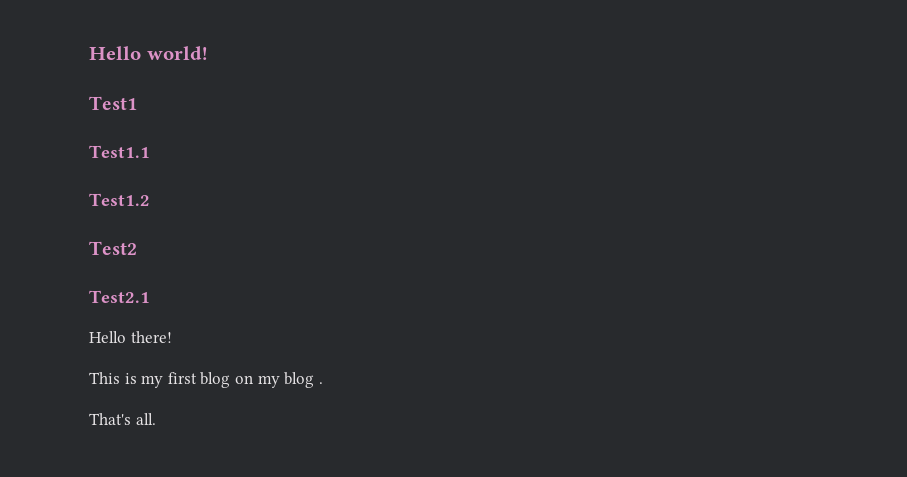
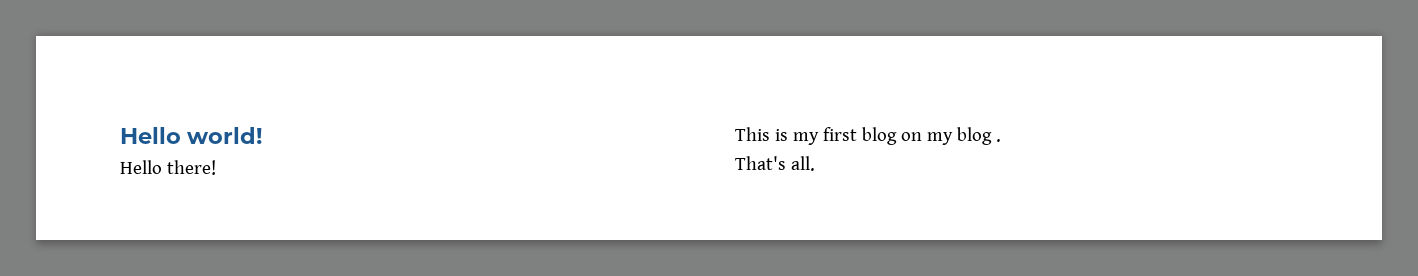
- Test1
- Test1.1
- Test1.2
- Test2
- Test2.1

